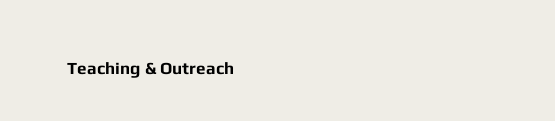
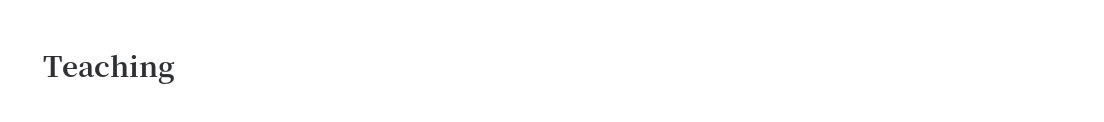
- Teaching & Outreach
+ Teaching

